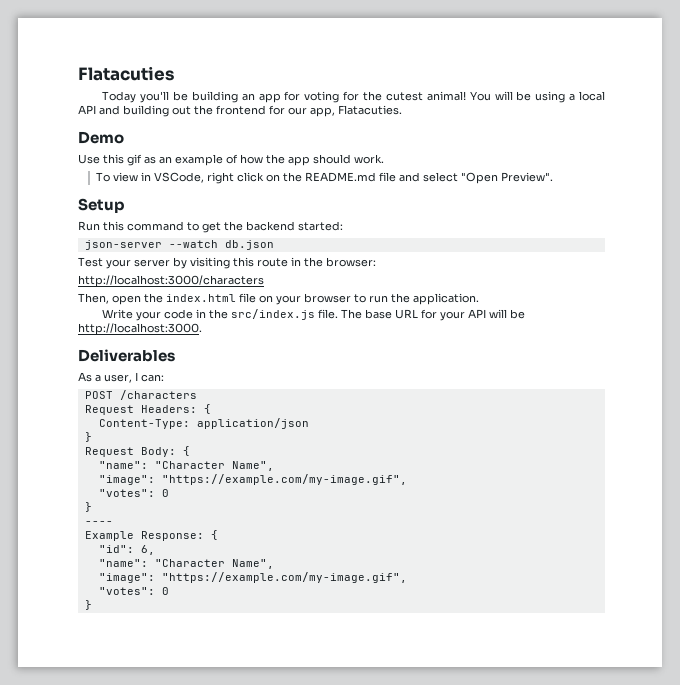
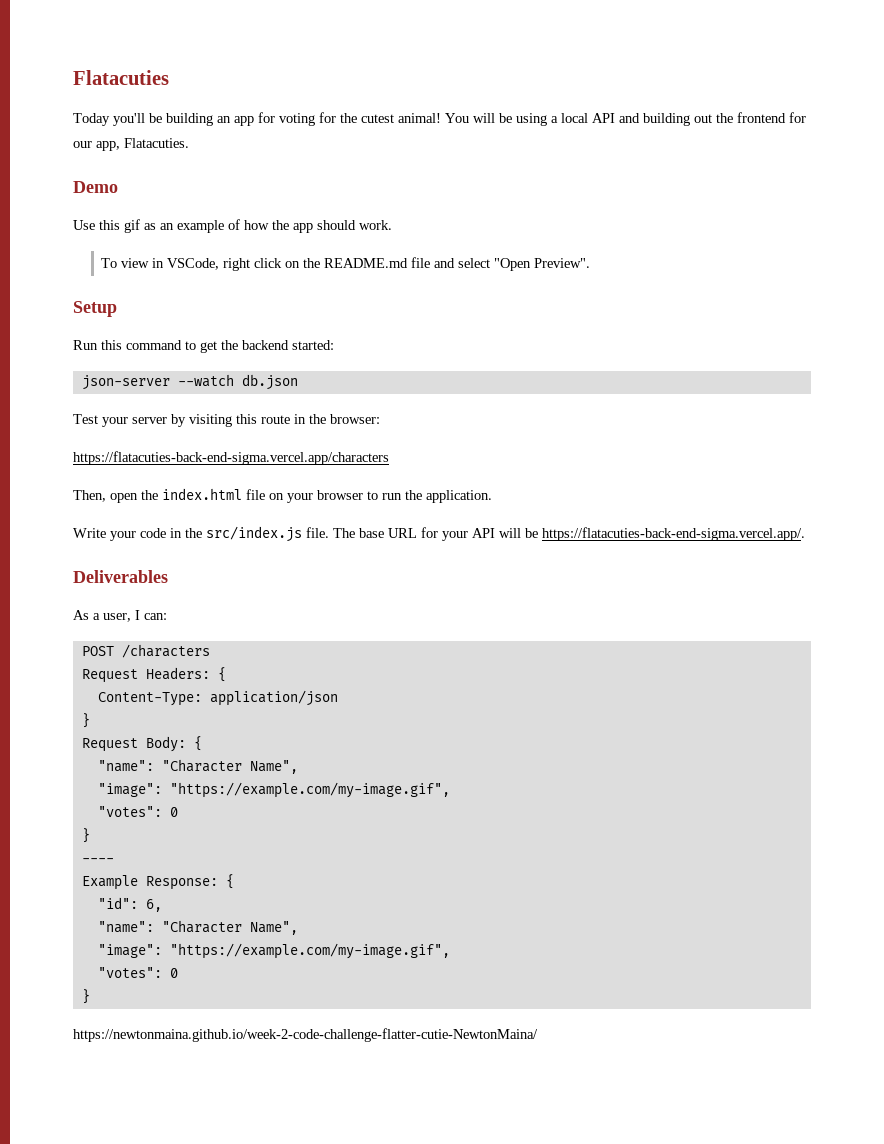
- http://localhost:3000/characters
+ https://flatacuties-back-end-sigma.vercel.app/characters
- The base URL for your API will be http://localhost:3000.
+ The base URL for your API will be https://flatacuties-back-end-sigma.vercel.app/.
+ https://newtonmaina.github.io/week-2-code-challenge-flatter-cutie-NewtonMaina/

